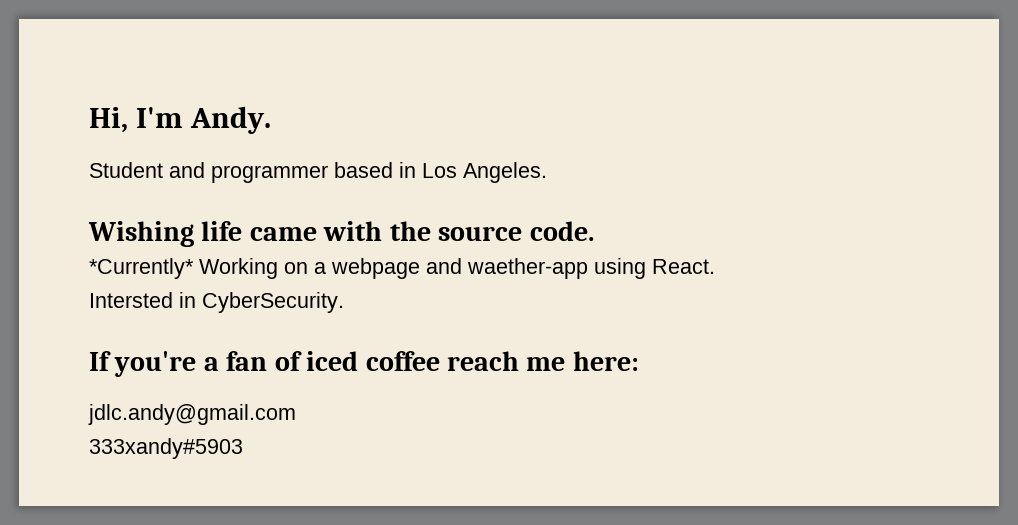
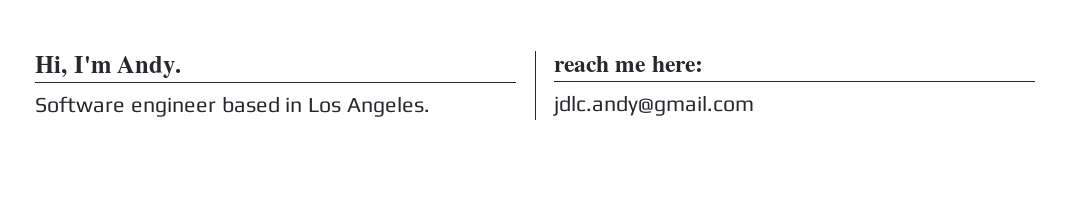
- Student and programmer based in Los Angeles.
+ Software engineer based in Los Angeles.
- Wishing life came with the source code.
- *Currently* Working on a webpage and waether-app using React.
- Intersted in CyberSecurity.
- If you're a fan of iced coffee reach me here:
+ reach me here:
- 333xandy#5903

